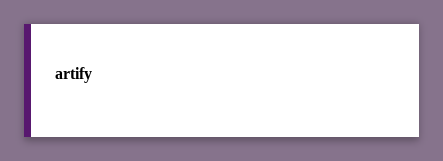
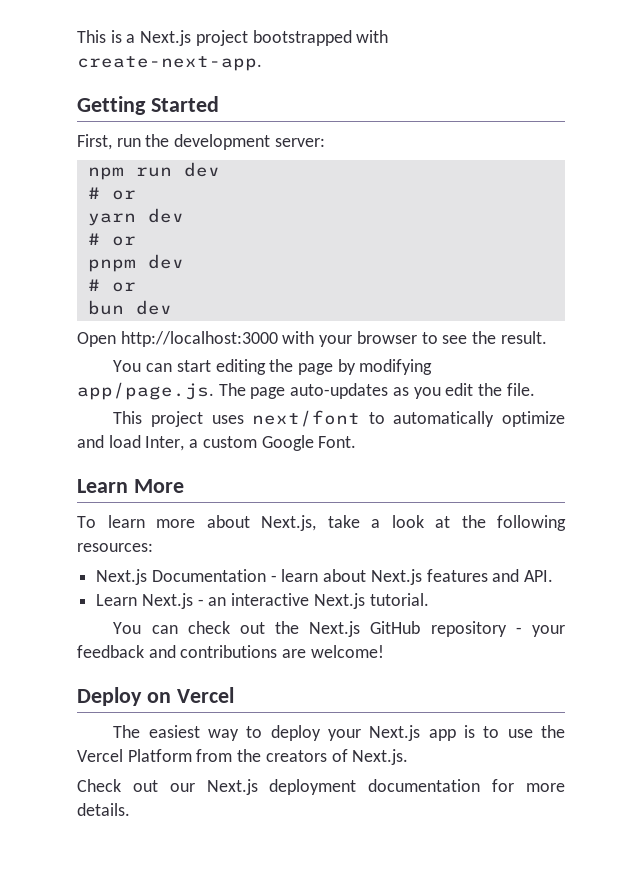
- artify
+ This is a Next.js project bootstrapped with create-next-app.
+ Getting Started
+ First, run the development server:
+ npm run dev
+ # or
+ yarn dev
+ # or
+ pnpm dev
+ # or
+ bun dev
+ Open http://localhost:3000 with your browser to see the result.
+ You can start editing the page by modifying app/page.js. The page auto-updates as you edit the file.
+ This project uses next/font to automatically optimize and load Inter, a custom Google Font.
+ Learn More
+ To learn more about Next.js, take a look at the following resources:
+ Next.js Documentation - learn about Next.js features and API.
+ Learn Next.js - an interactive Next.js tutorial.
+ You can check out the Next.js GitHub repository - your feedback and contributions are welcome!
+ Deploy on Vercel
+ The easiest way to deploy your Next.js app is to use the Vercel Platform from the creators of Next.js.
+ Check out our Next.js deployment documentation for more details.

